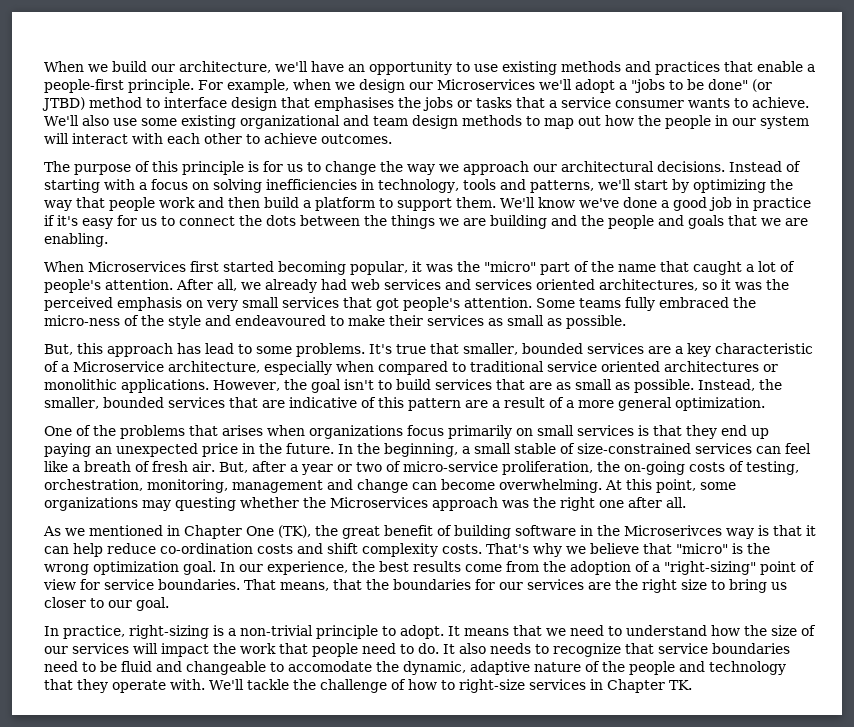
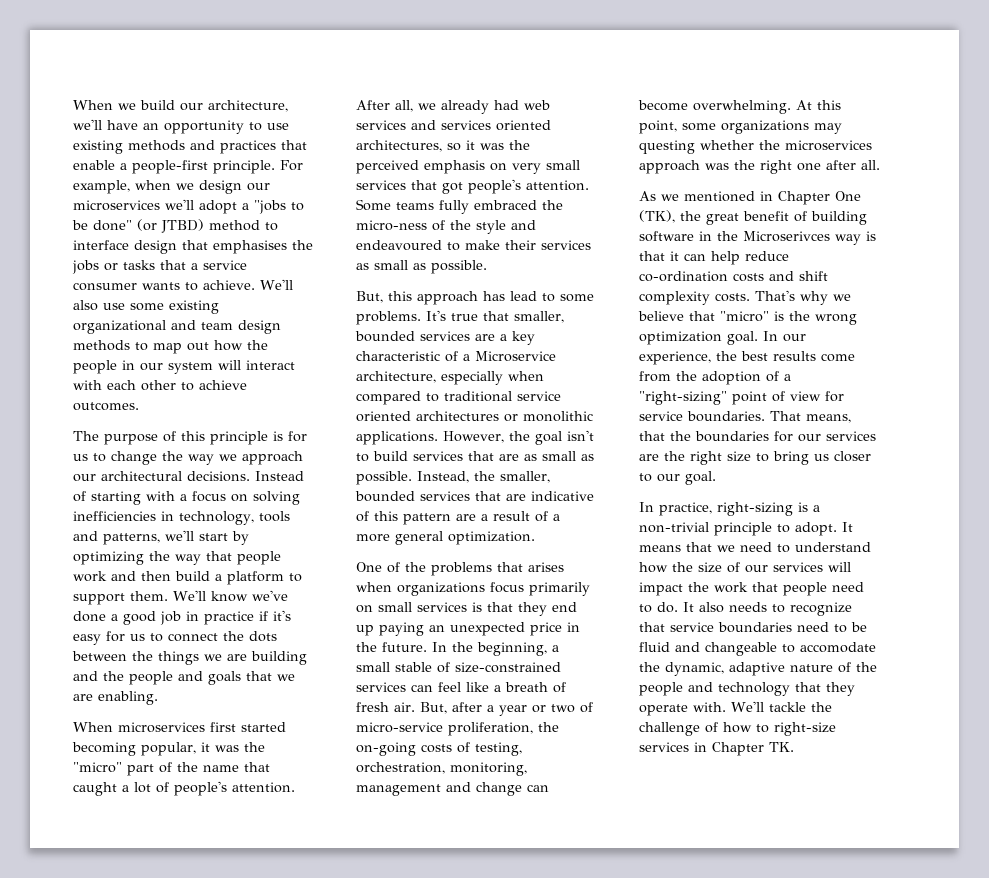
- For example, when we design our Microservices we'll adopt a "jobs to be done" (or JTBD) method to interface design that emphasises the jobs or tasks that a service consumer wants to achieve.
+ For example, when we design our microservices we'll adopt a "jobs to be done" (or JTBD) method to interface design that emphasises the jobs or tasks that a service consumer wants to achieve.
- When Microservices first started becoming popular, it was the "micro" part of the name that caught a lot of people's attention.
+ When microservices first started becoming popular, it was the "micro" part of the name that caught a lot of people's attention.
- At this point, some organizations may questing whether the Microservices approach was the right one after all.
+ At this point, some organizations may questing whether the microservices approach was the right one after all.

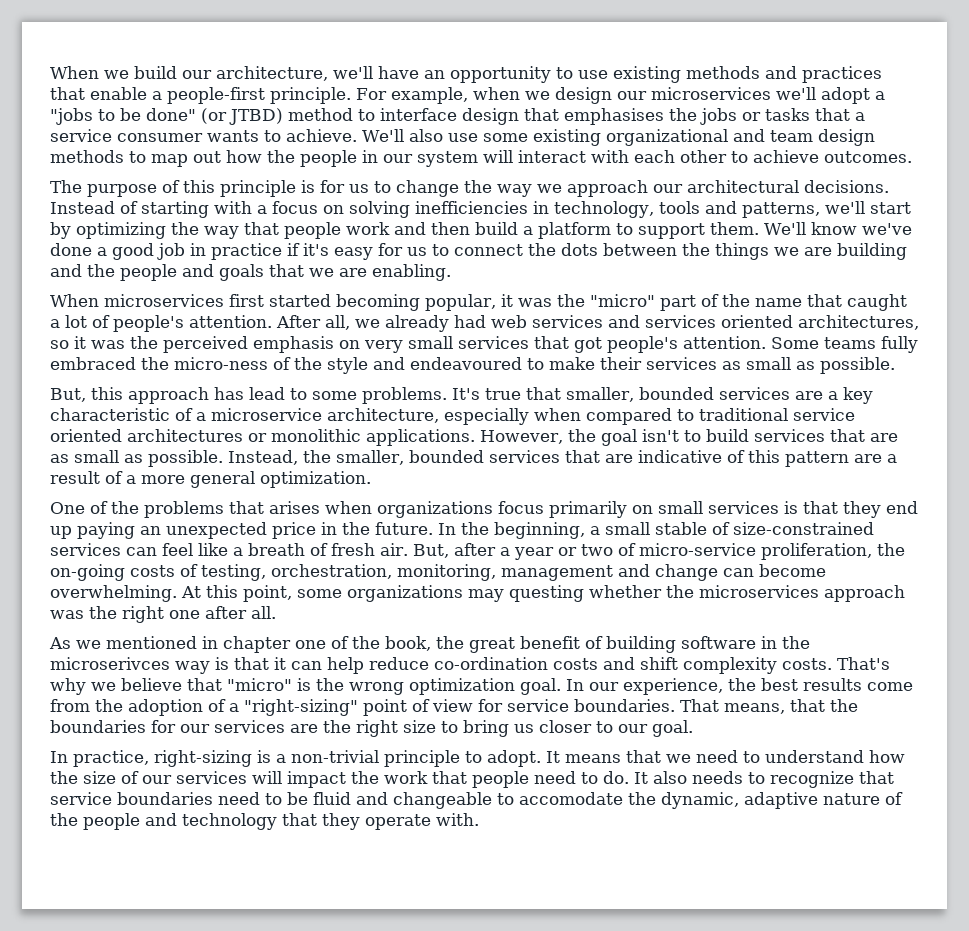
- It's true that smaller, bounded services are a key characteristic of a Microservice architecture, especially when compared to traditional service oriented architectures or monolithic applications.
+ It's true that smaller, bounded services are a key characteristic of a microservice architecture, especially when compared to traditional service oriented architectures or monolithic applications.
- As we mentioned in Chapter One (TK), the great benefit of building software in the Microserivces way is that it can help reduce co-ordination costs and shift complexity costs.
+ As we mentioned in chapter one of the book, the great benefit of building software in the microserivces way is that it can help reduce co-ordination costs and shift complexity costs.
- We'll tackle the challenge of how to right-size services in Chapter TK.

